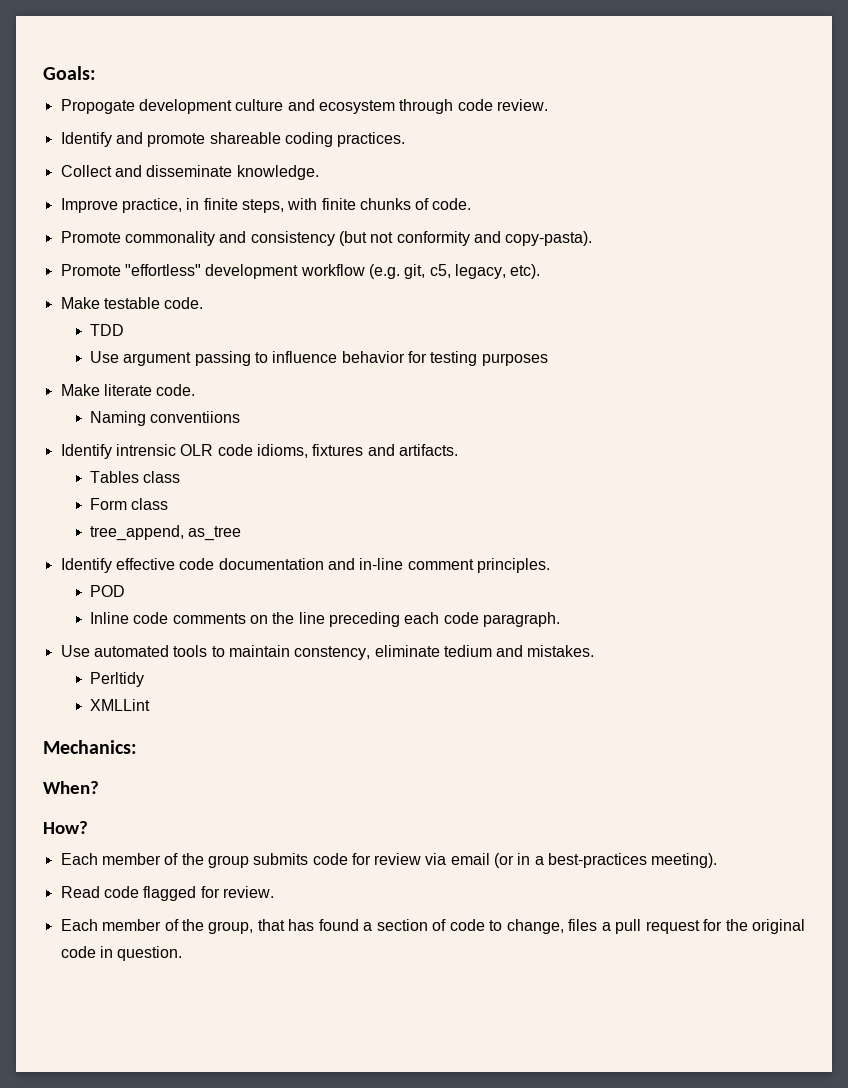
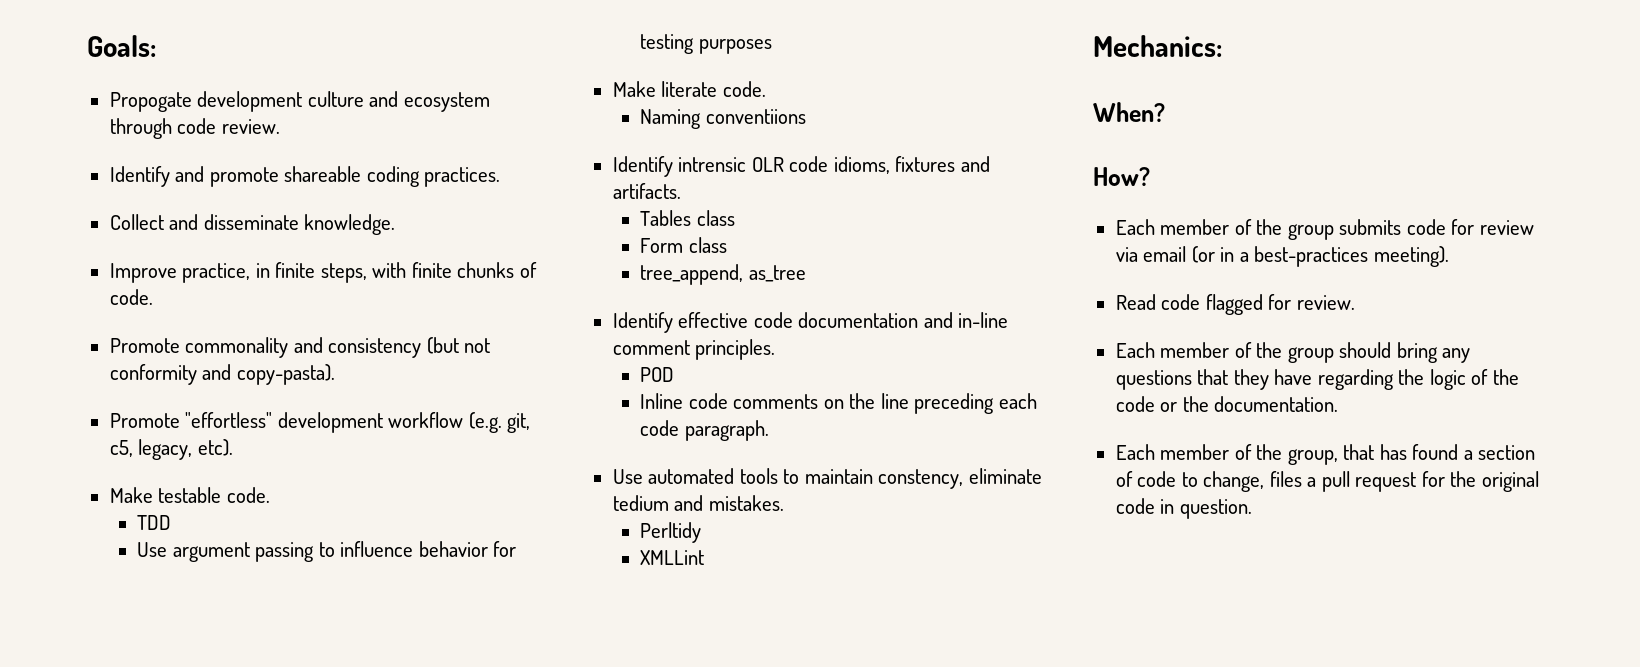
+ Each member of the group should bring any questions that they have regarding the logic of the code or the documentation.

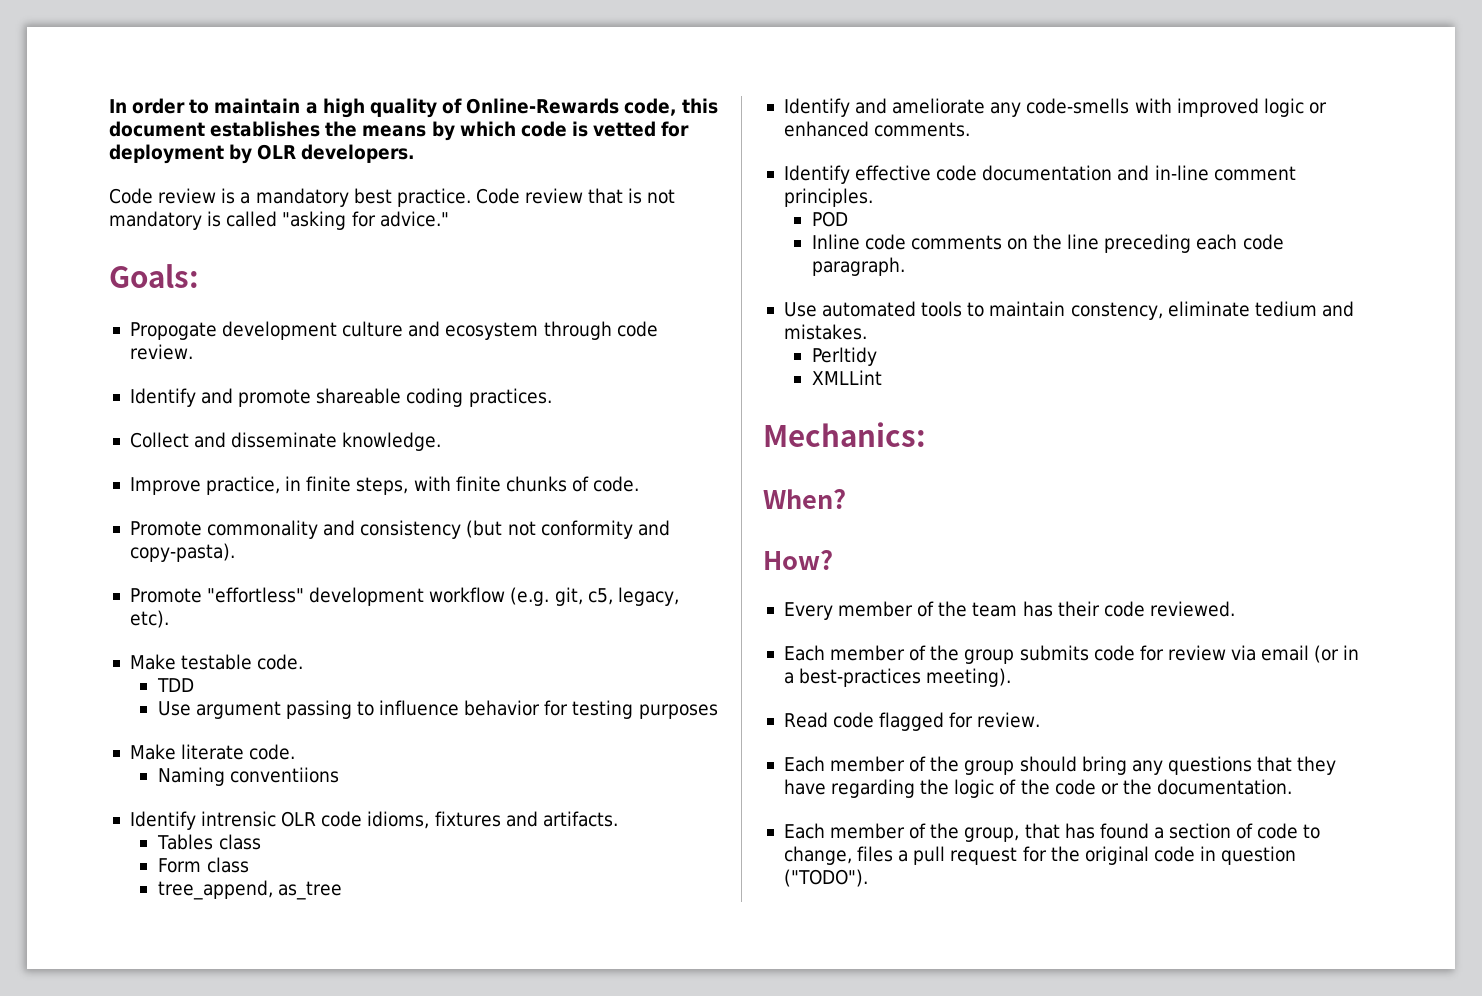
+ In order to maintain a high quality of Online-Rewards code, this document establishes the means by which code is vetted for deployment by OLR developers.
+ Code review is a mandatory best practice. Code review that is not mandatory is called "asking for advice."
+ Identify and ameliorate any code-smells with improved logic or enhanced comments.
+ Every member of the team has their code reviewed.
- Each member of the group, that has found a section of code to change, files a pull request for the original code in question.
+ Each member of the group, that has found a section of code to change, files a pull request for the original code in question ("TODO").

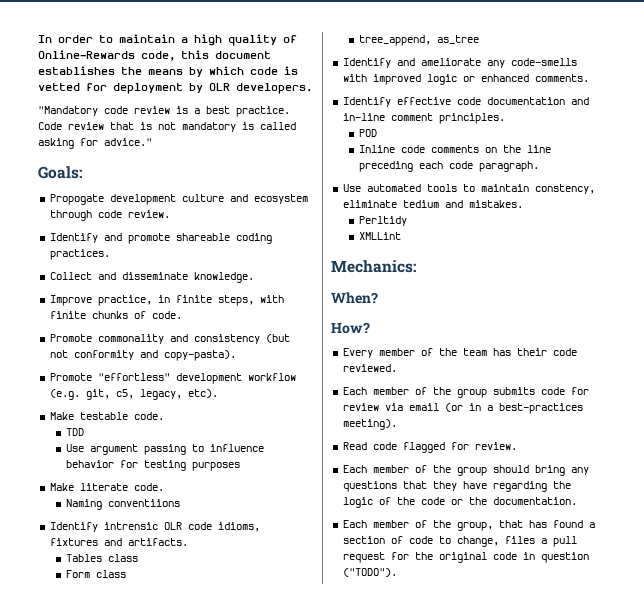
- Code review is a mandatory best practice.
+ "Mandatory code review is a best practice.
- Code review that is not mandatory is called "asking for advice."
+ Code review that is not mandatory is called asking for advice."

